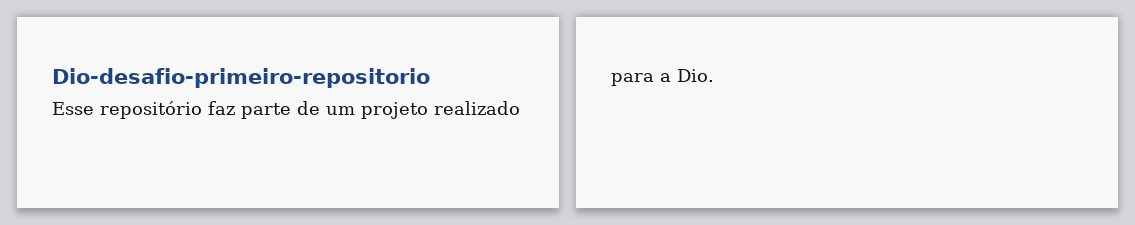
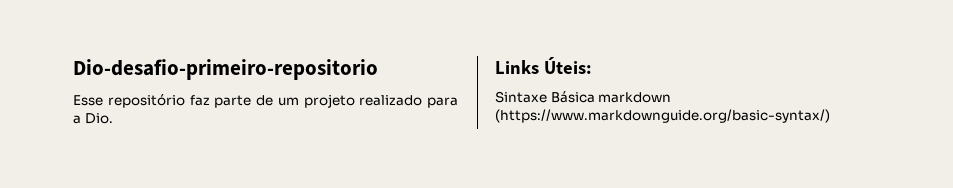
+ Links Úteis:
+ Sintaxe Básica markdown (https://www.markdownguide.org/basic-syntax/)

